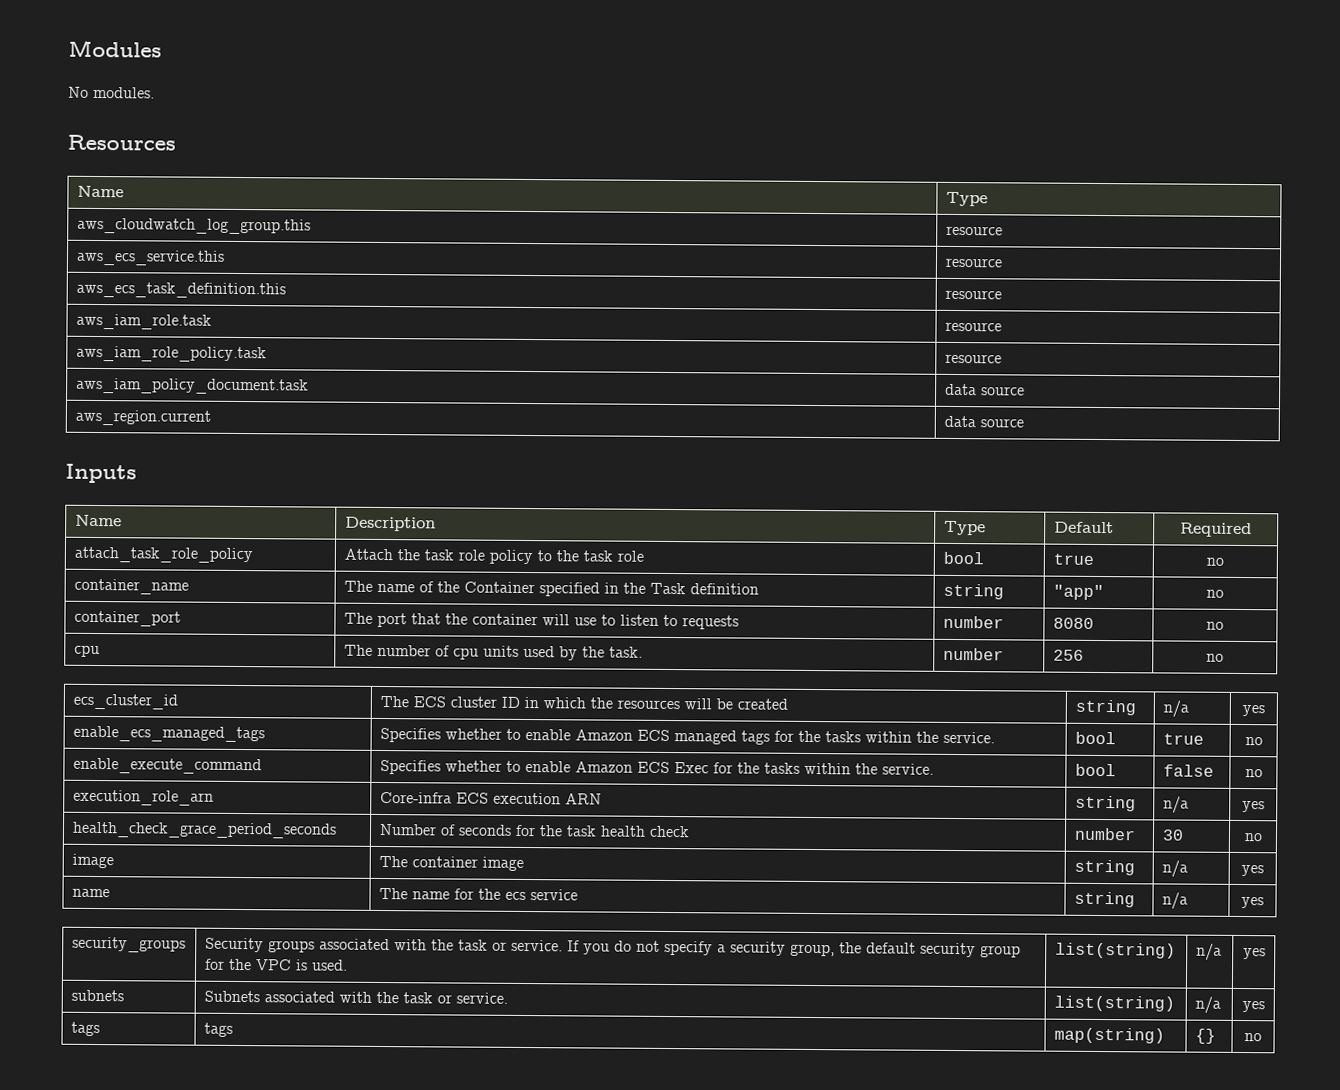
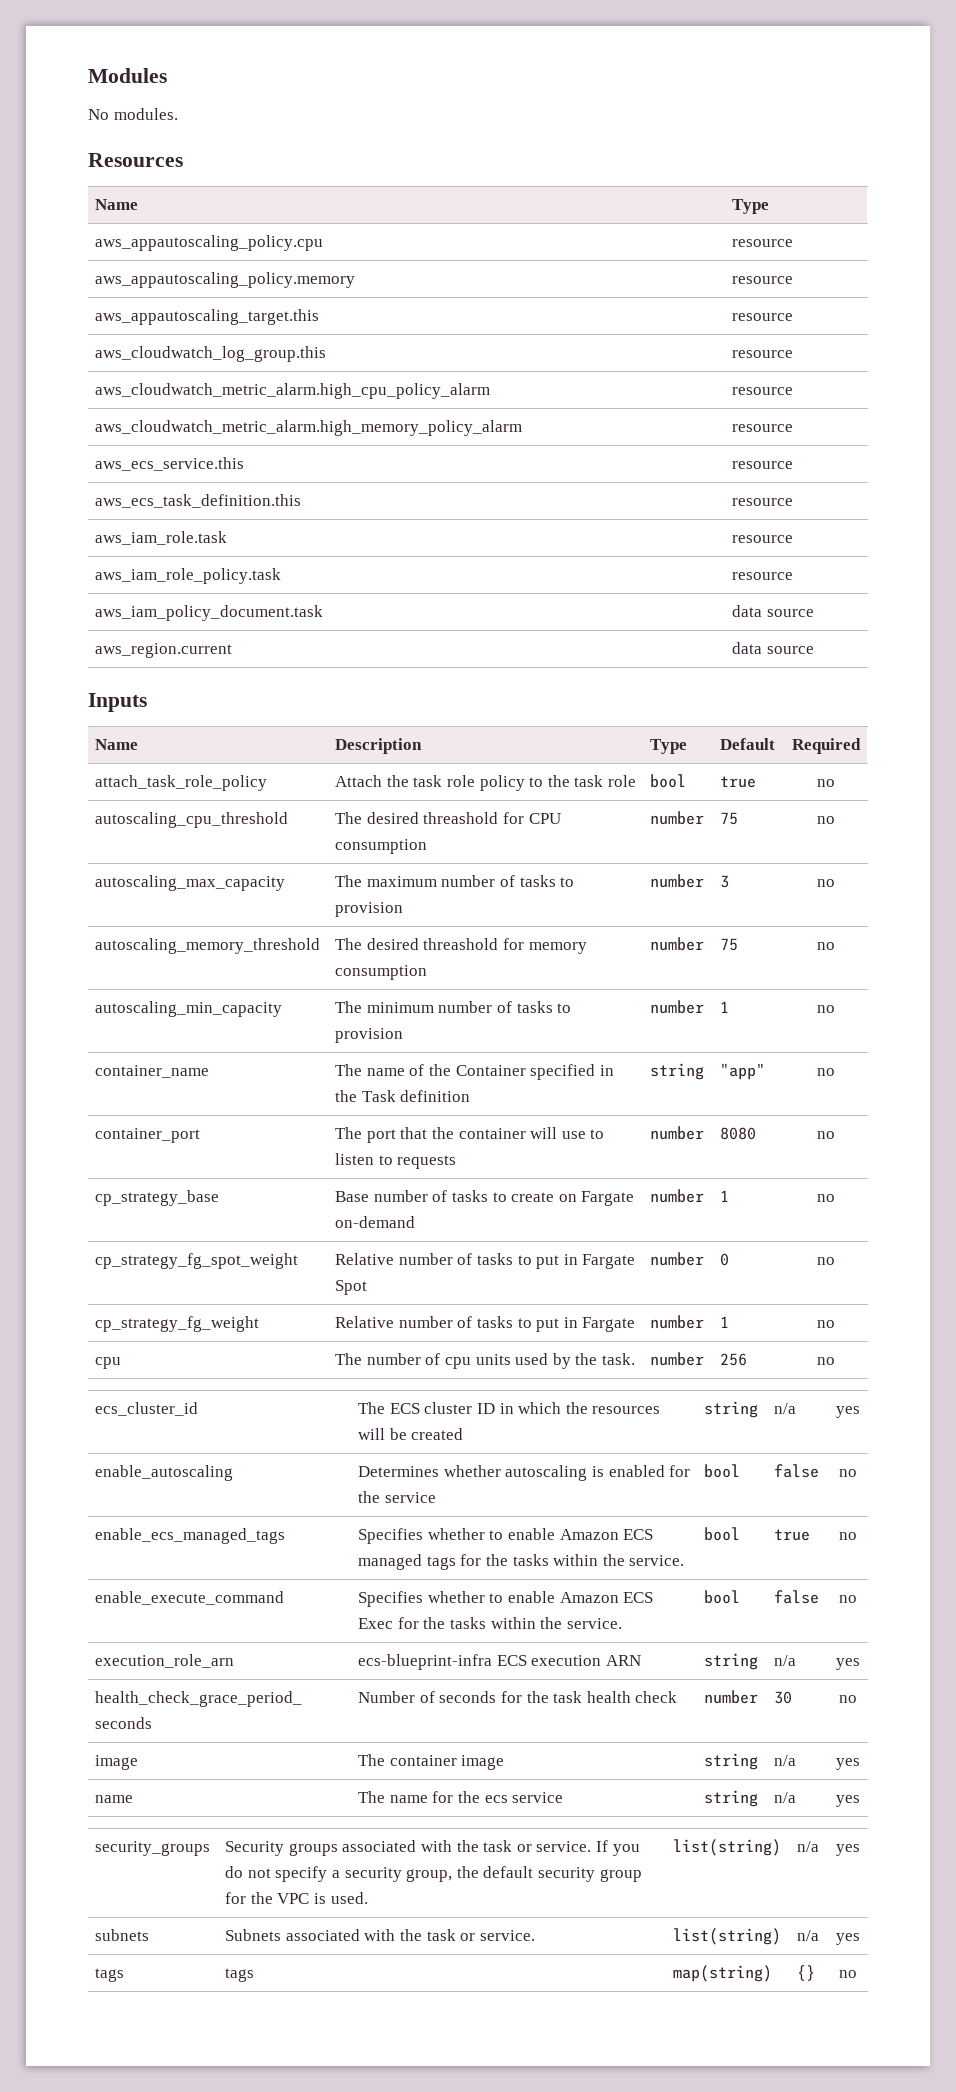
+ aws_appautoscaling_policy.cpu | resource
+ aws_appautoscaling_policy.memory | resource
+ aws_appautoscaling_target.this | resource
  aws_cloudwatch_log_group.this | resource
+ aws_cloudwatch_metric_alarm.high_cpu_policy_alarm | resource
+ aws_cloudwatch_metric_alarm.high_memory_policy_alarm | resource
+ autoscaling_cpu_threshold | The desired threashold for CPU consumption | number | 75 | no
+ autoscaling_max_capacity | The maximum number of tasks to provision | number | 3 | no
+ autoscaling_memory_threshold | The desired threashold for memory consumption | number | 75 | no
+ autoscaling_min_capacity | The minimum number of tasks to provision | number | 1 | no
+ cp_strategy_base | Base number of tasks to create on Fargate on-demand | number | 1 | no
+ cp_strategy_fg_spot_weight | Relative number of tasks to put in Fargate Spot | number | 0 | no
+ cp_strategy_fg_weight | Relative number of tasks to put in Fargate | number | 1 | no
+ enable_autoscaling | Determines whether autoscaling is enabled for the service | bool | false | no
- execution_role_arn | Core-infra ECS execution ARN | string | n/a | yes
+ execution_role_arn | ecs-blueprint-infra ECS execution ARN | string | n/a | yes

